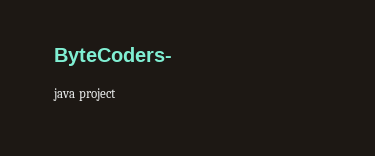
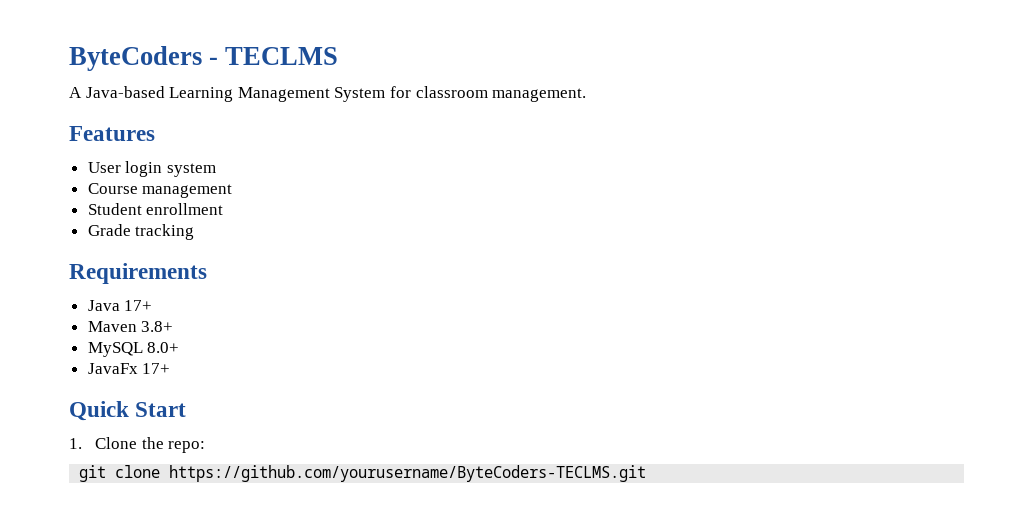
- ByteCoders-
- java project
+ ByteCoders - TECLMS
+ A Java-based Learning Management System for classroom management.
+ Features
+ User login system
+ Course management
+ Student enrollment
+ Grade tracking
+ Requirements
+ Java 17+
+ Maven 3.8+
+ MySQL 8.0+
+ JavaFx 17+
+ Quick Start
+ 1. Clone the repo:
+ git clone https://github.com/yourusername/ByteCoders-TECLMS.git

